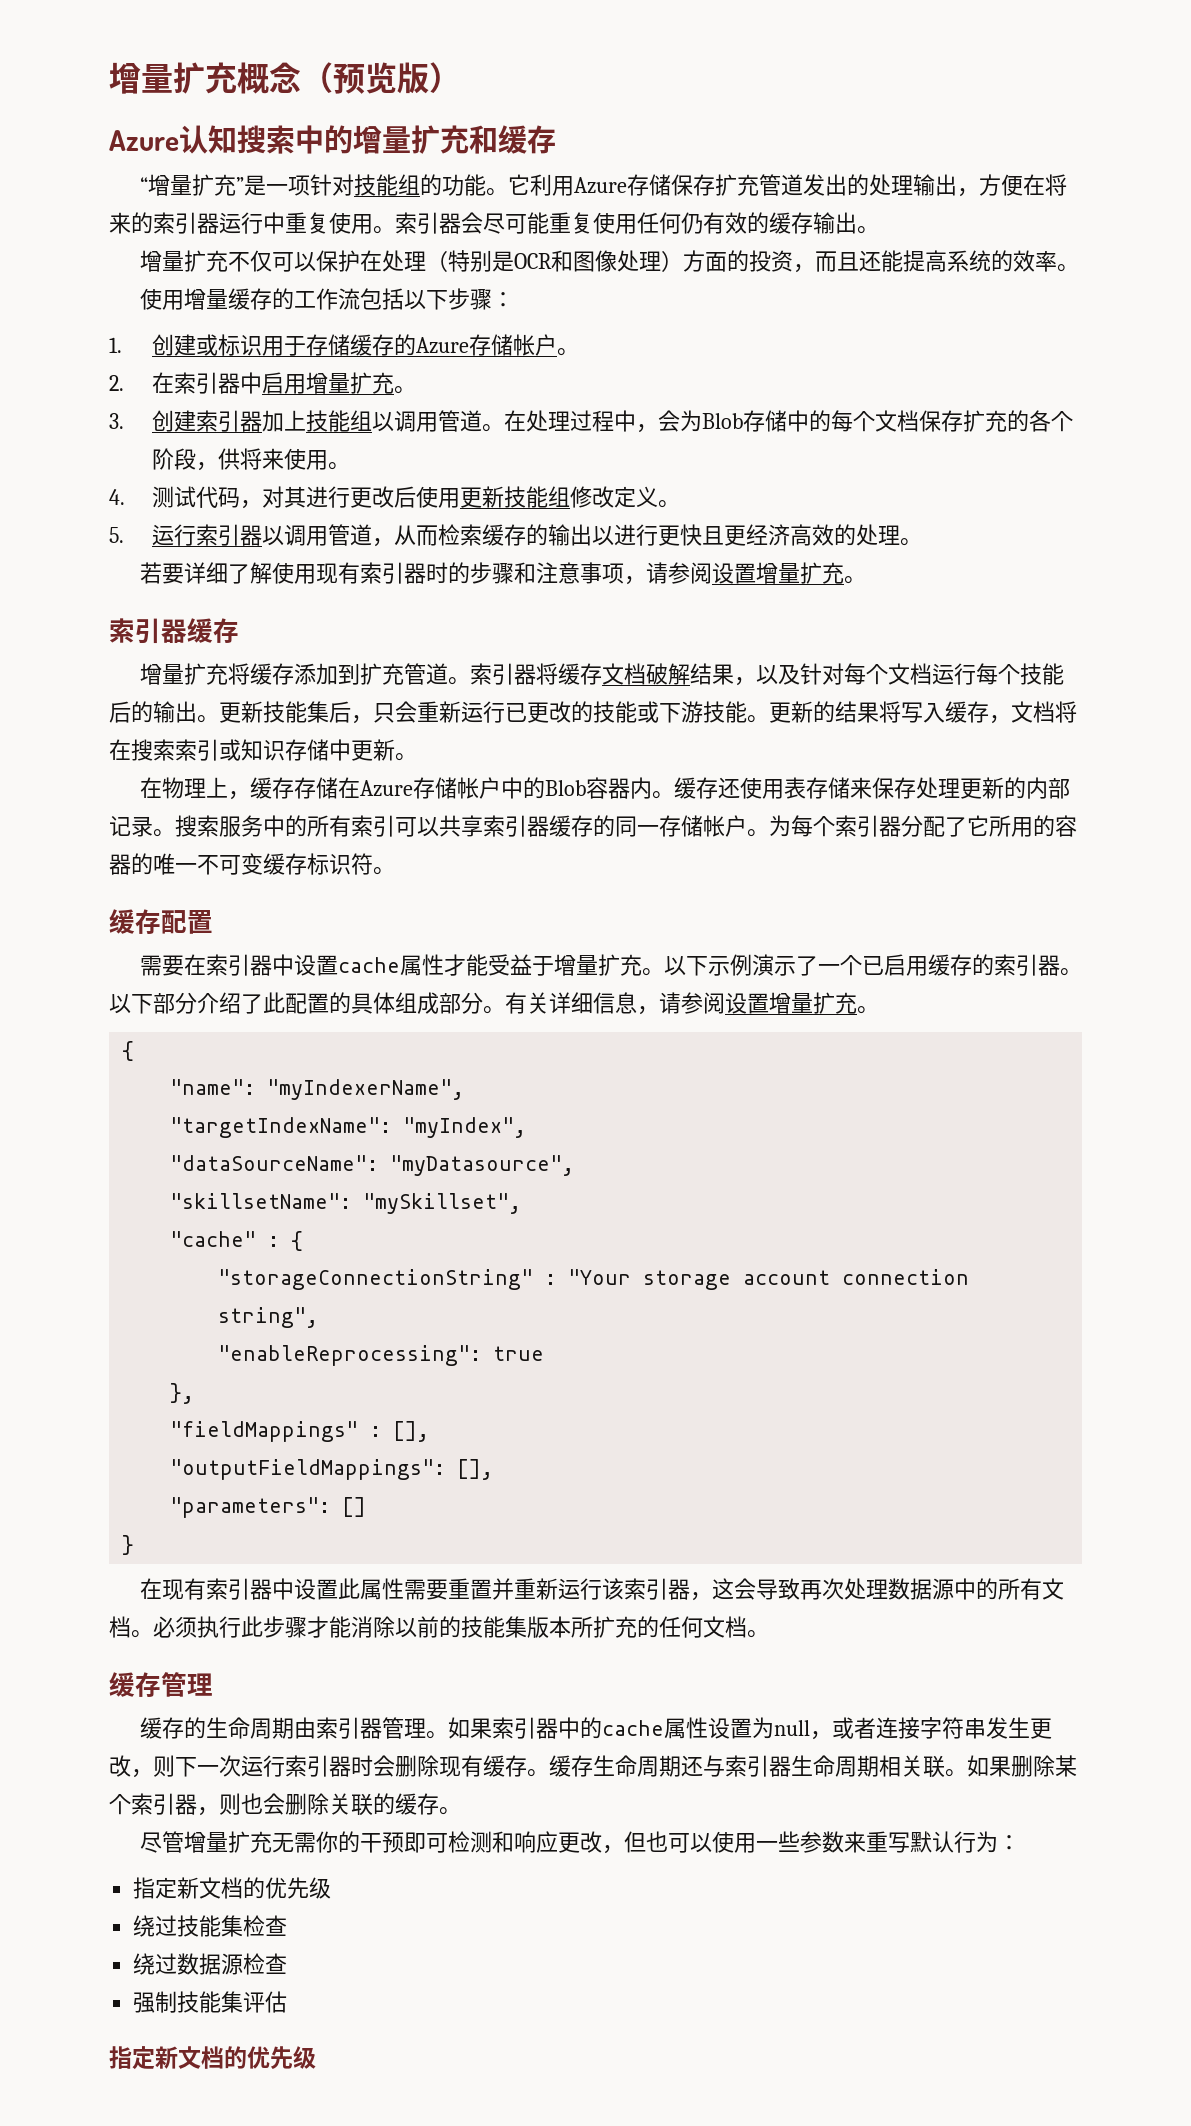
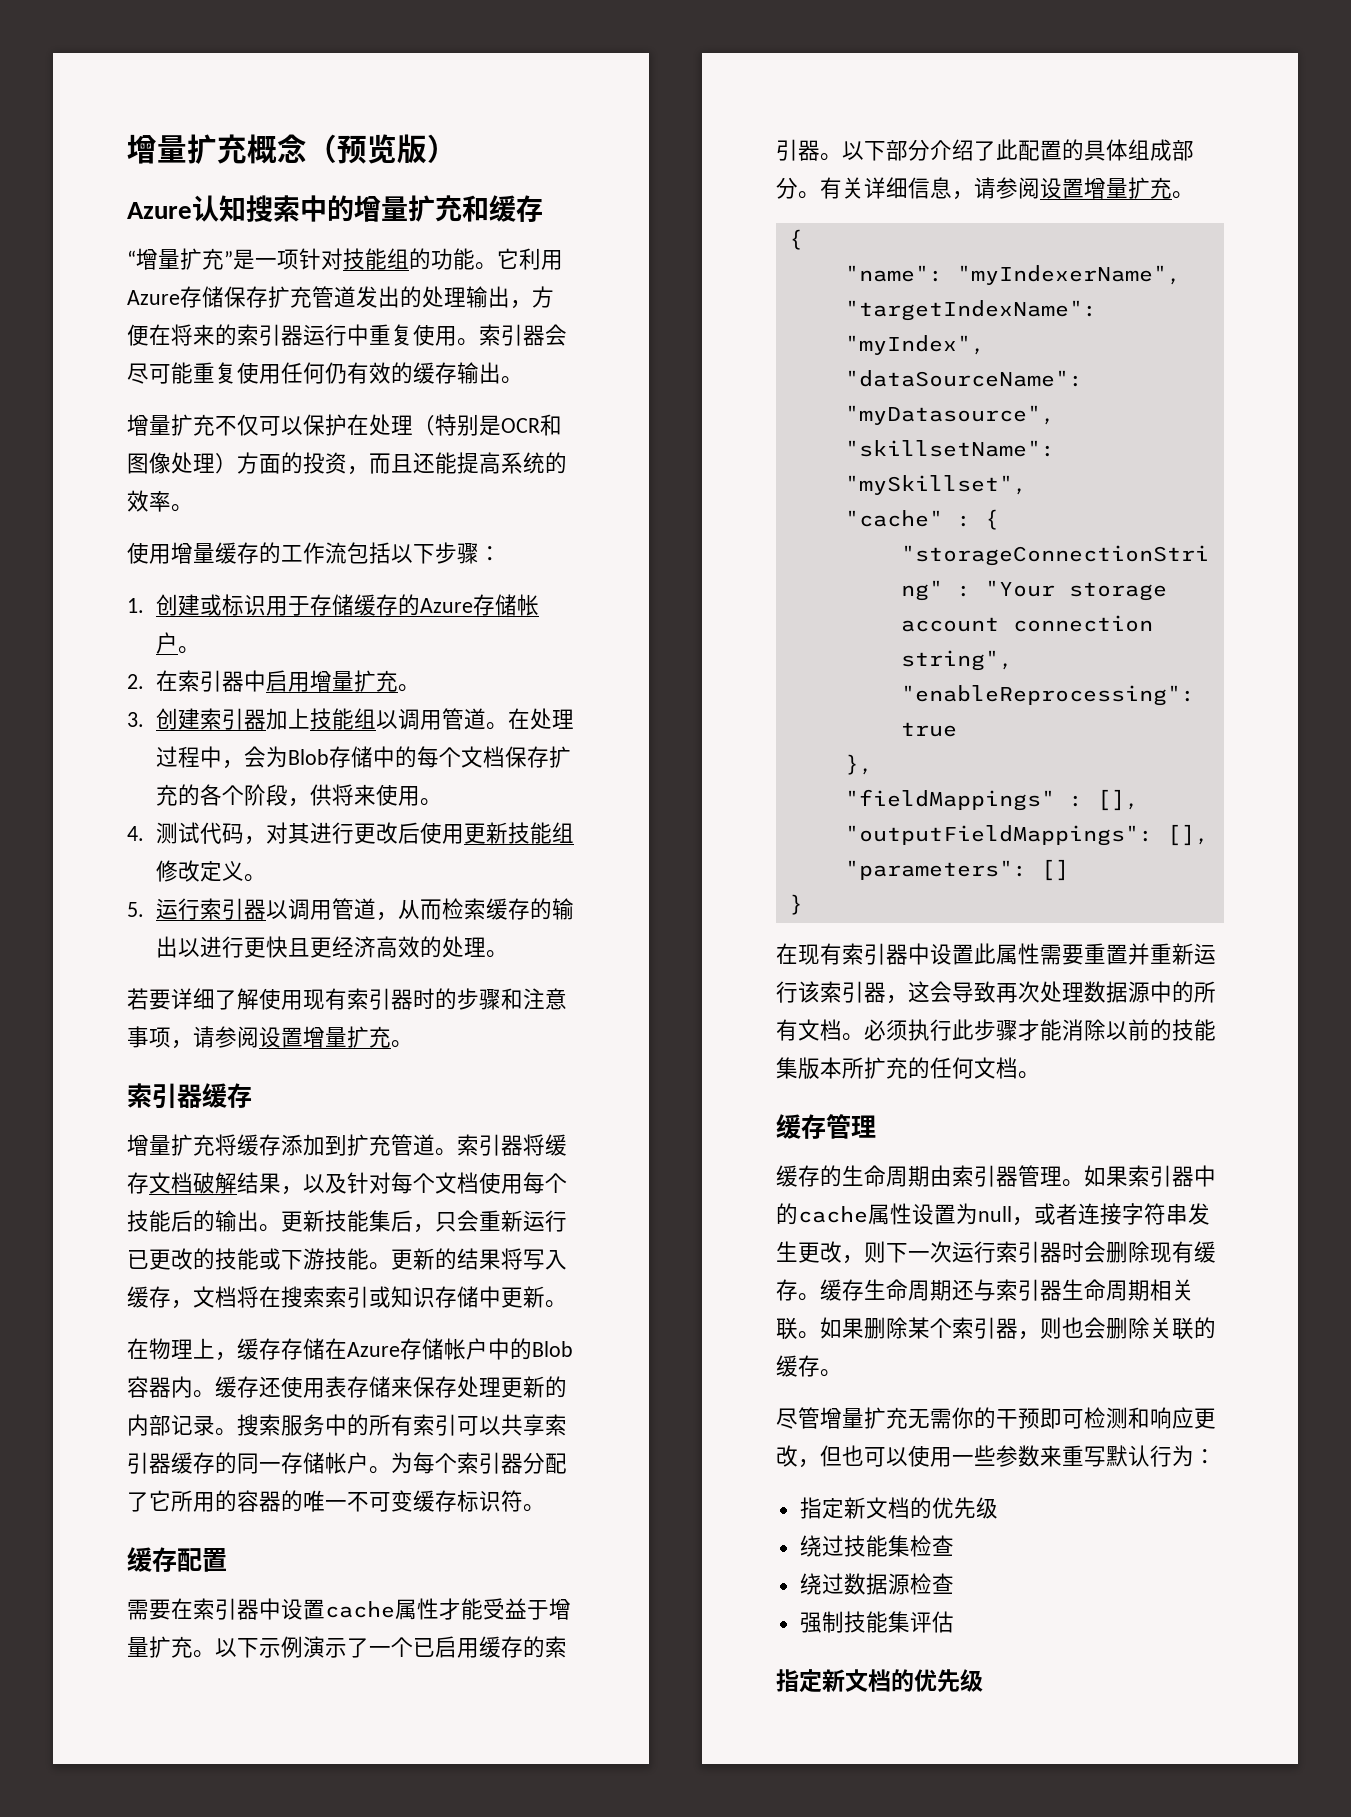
- 索引器将缓存文档破解结果，以及针对每个文档运行每个技能后的输出。
+ 索引器将缓存文档破解结果，以及针对每个文档使用每个技能后的输出。

